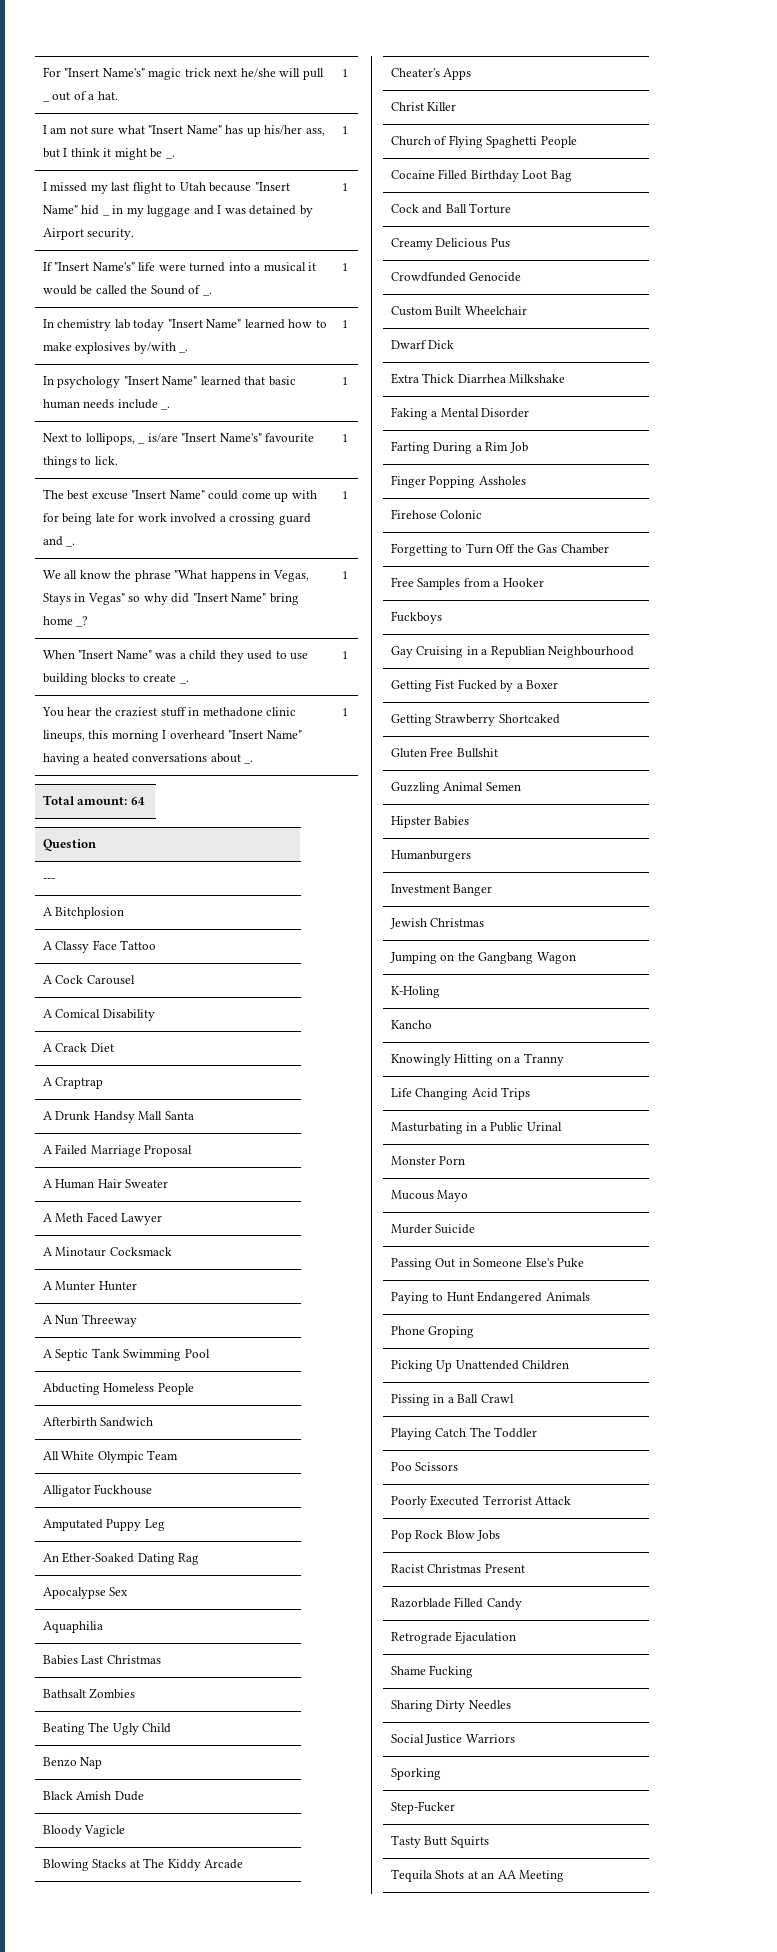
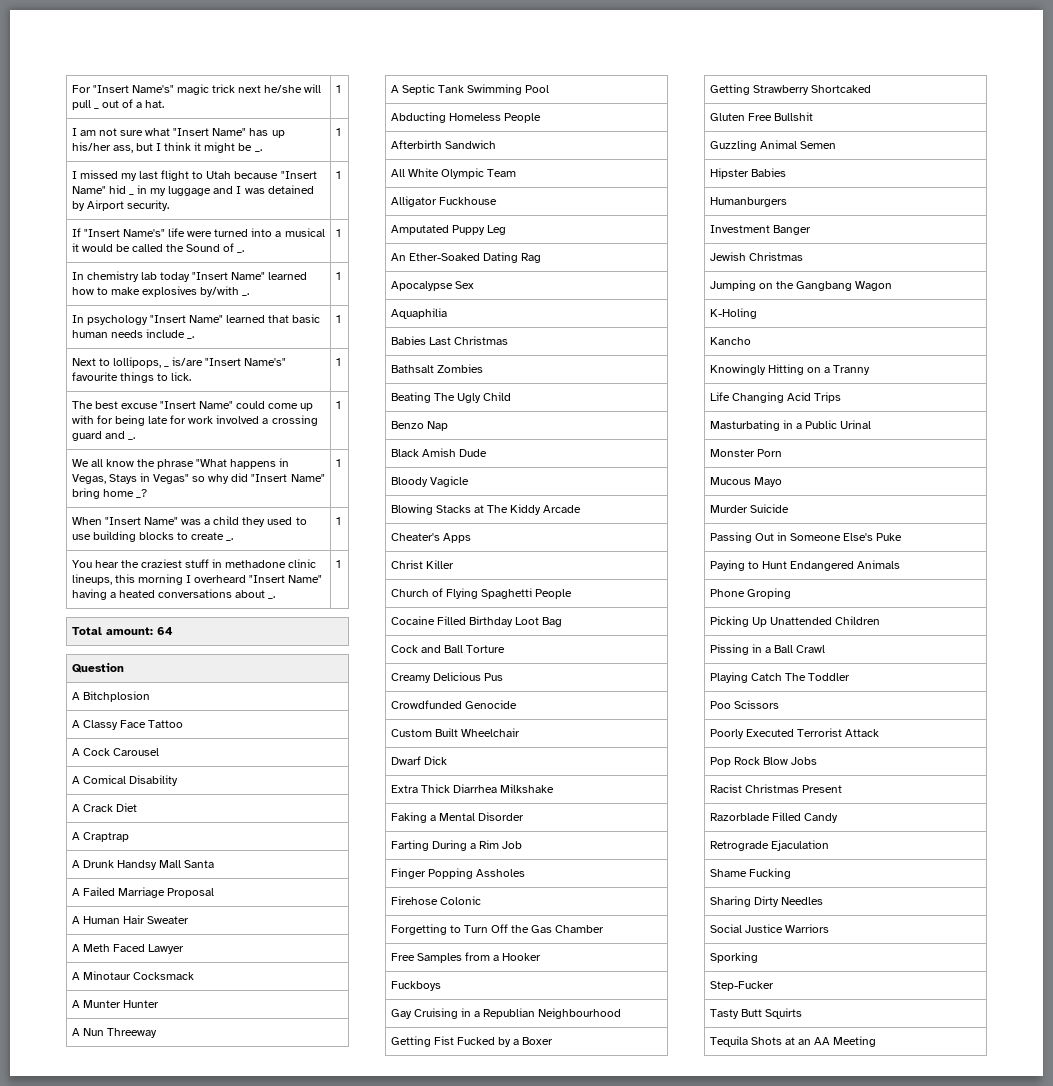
- ---

